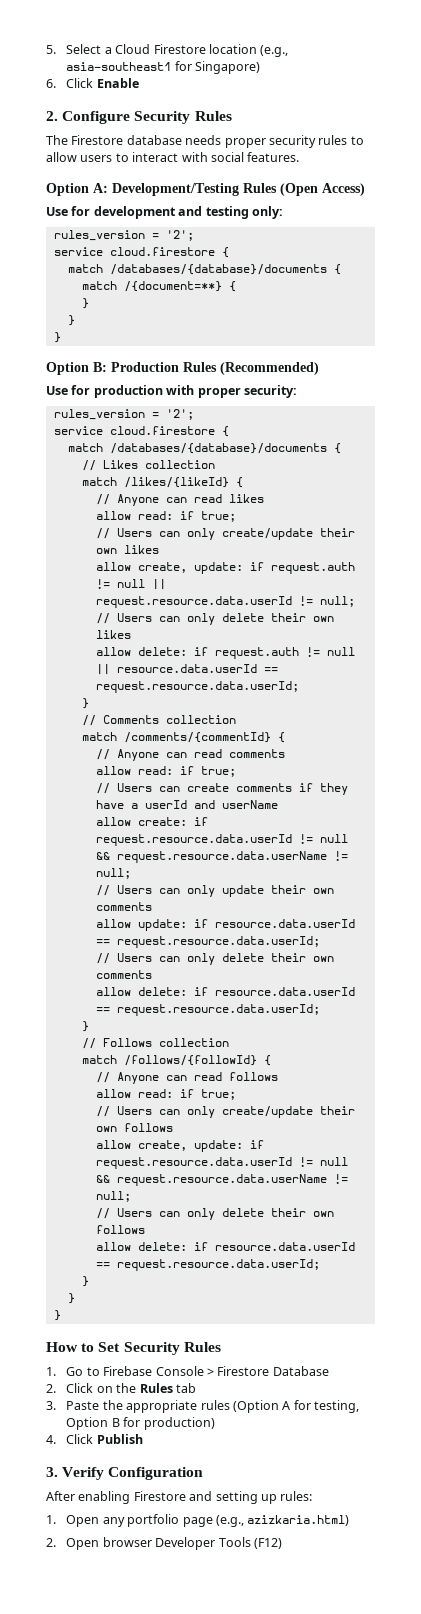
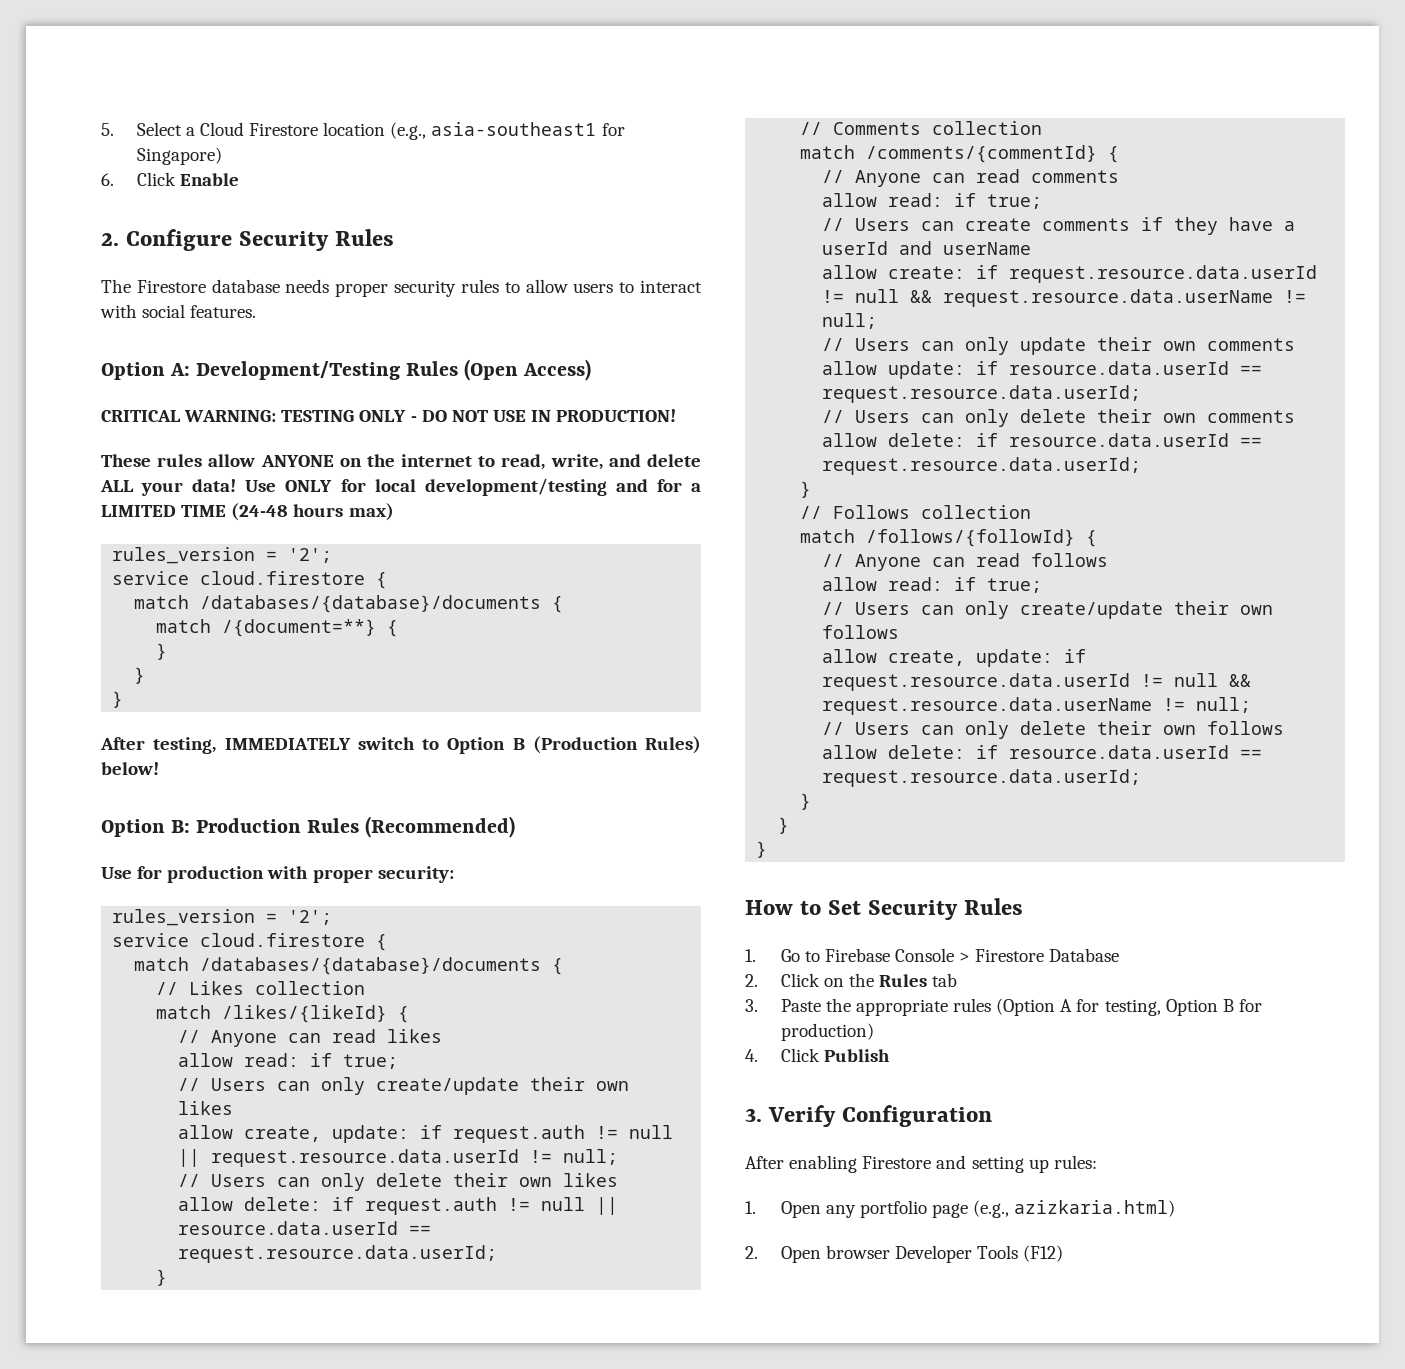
- Use for development and testing only:
+ CRITICAL WARNING: TESTING ONLY - DO NOT USE IN PRODUCTION!
+ These rules allow ANYONE on the internet to read, write, and delete ALL your data! Use ONLY for local development/testing and for a LIMITED TIME (24-48 hours max)
+ After testing, IMMEDIATELY switch to Option B (Production Rules) below!

